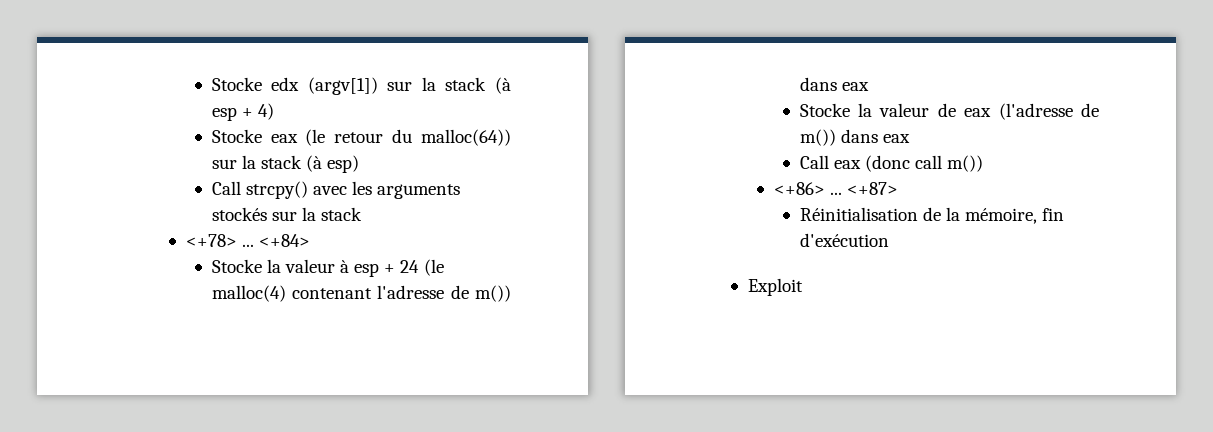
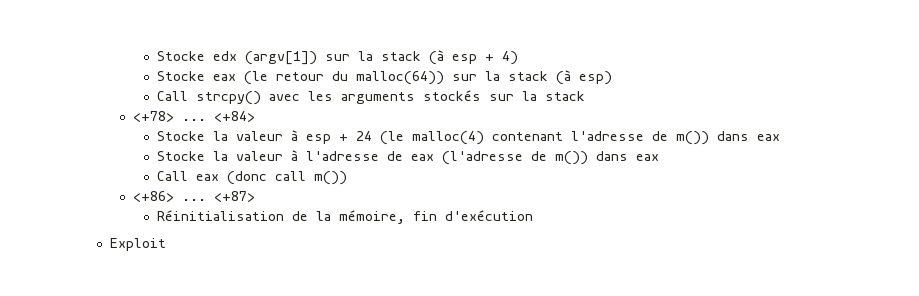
- Stocke la valeur de eax (l'adresse de m()) dans eax
+ Stocke la valeur à l'adresse de eax (l'adresse de m()) dans eax

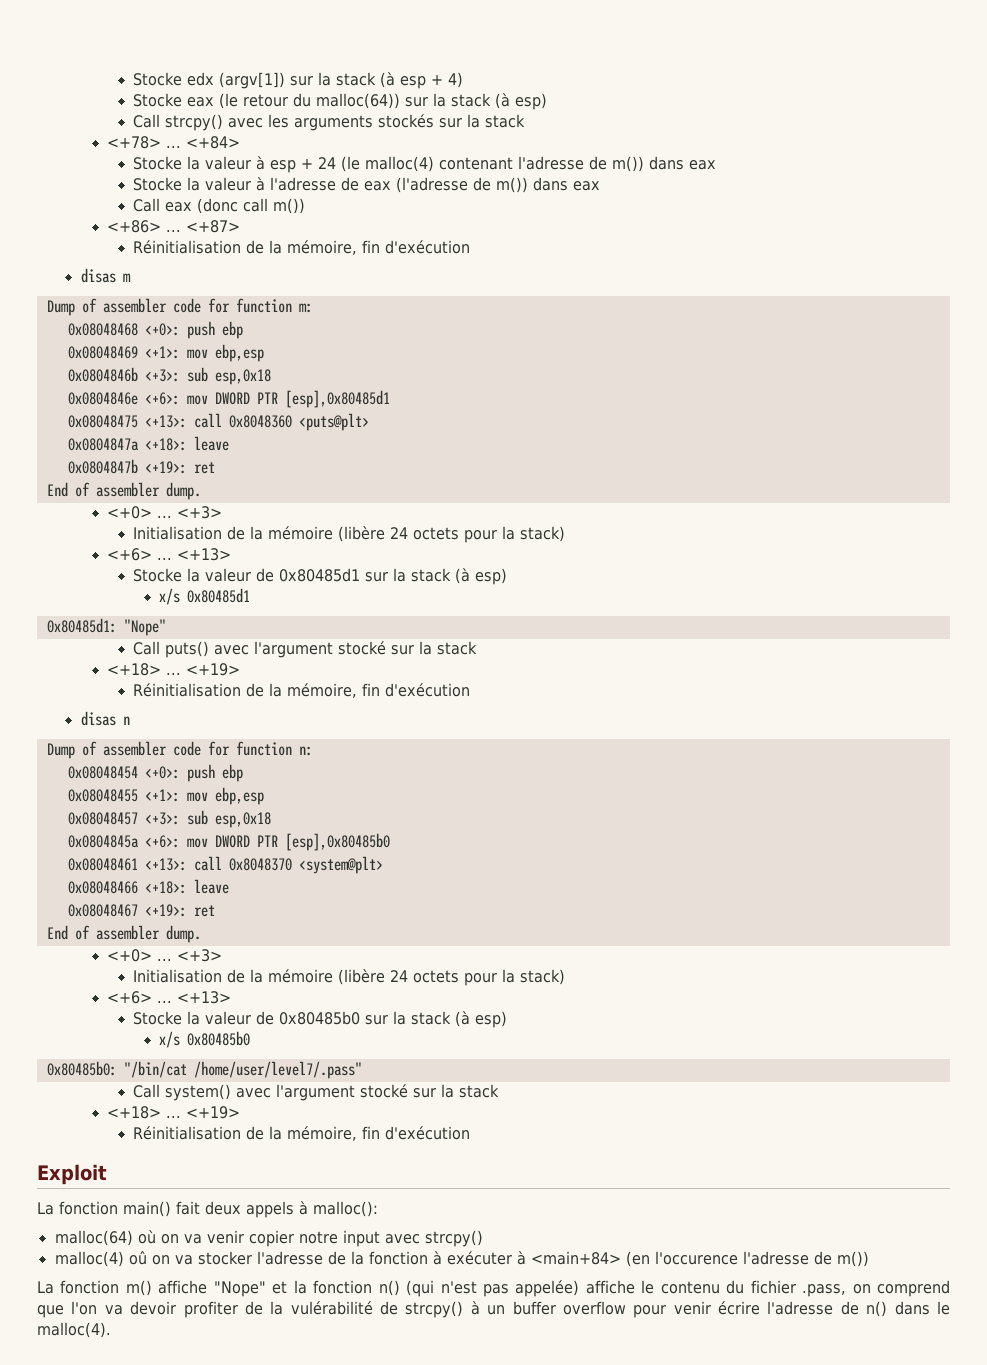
+ disas m
+ Dump of assembler code for function m:
+ 0x08048468 <+0>: push ebp
+ 0x08048469 <+1>: mov ebp,esp
+ 0x0804846b <+3>: sub esp,0x18
+ 0x0804846e <+6>: mov DWORD PTR [esp],0x80485d1
+ 0x08048475 <+13>: call 0x8048360 <puts@plt>
+ 0x0804847a <+18>: leave
+ 0x0804847b <+19>: ret
+ End of assembler dump.
+ <+0> ... <+3>
+ Initialisation de la mémoire (libère 24 octets pour la stack)
+ <+6> ... <+13>
+ Stocke la valeur de 0x80485d1 sur la stack (à esp)
+ x/s 0x80485d1
+ 0x80485d1: "Nope"
+ Call puts() avec l'argument stocké sur la stack
+ <+18> ... <+19>
+ Réinitialisation de la mémoire, fin d'exécution
+ disas n
+ Dump of assembler code for function n:
+ 0x08048454 <+0>: push ebp
+ 0x08048455 <+1>: mov ebp,esp
+ 0x08048457 <+3>: sub esp,0x18
+ 0x0804845a <+6>: mov DWORD PTR [esp],0x80485b0
+ 0x08048461 <+13>: call 0x8048370 <system@plt>
+ 0x08048466 <+18>: leave
+ 0x08048467 <+19>: ret
+ End of assembler dump.
+ <+0> ... <+3>
+ Initialisation de la mémoire (libère 24 octets pour la stack)
+ <+6> ... <+13>
+ Stocke la valeur de 0x80485b0 sur la stack (à esp)
+ x/s 0x80485b0
+ 0x80485b0: "/bin/cat /home/user/level7/.pass"
+ Call system() avec l'argument stocké sur la stack
+ <+18> ... <+19>
+ Réinitialisation de la mémoire, fin d'exécution
  Exploit
+ La fonction main() fait deux appels à malloc():
+ malloc(64) où on va venir copier notre input avec strcpy()
+ malloc(4) oû on va stocker l'adresse de la fonction à exécuter à <main+84> (en l'occurence l'adresse de m())
+ La fonction m() affiche "Nope" et la fonction n() (qui n'est pas appelée) affiche le contenu du fichier .pass, on comprend que l'on va devoir profiter de la vulérabilité de strcpy() à un buffer overflow pour venir écrire l'adresse de n() dans le malloc(4).

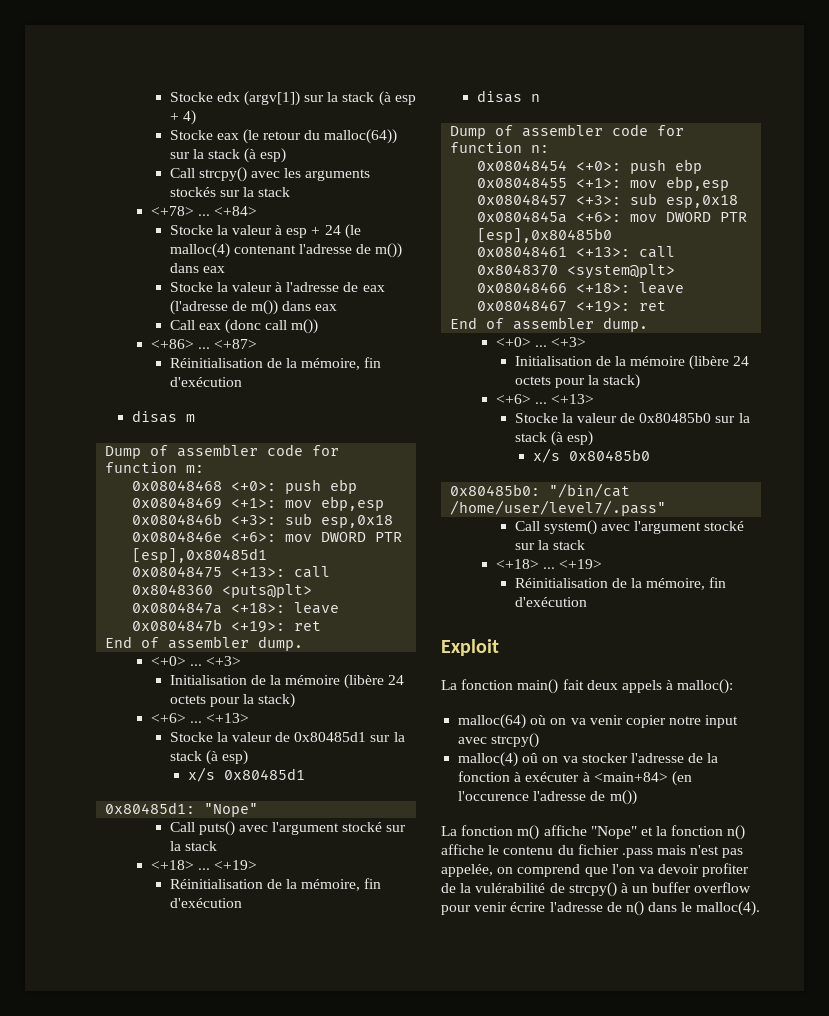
- La fonction m() affiche "Nope" et la fonction n() (qui n'est pas appelée) affiche le contenu du fichier .pass, on comprend que l'on va devoir profiter de la vulérabilité de strcpy() à un buffer overflow pour venir écrire l'adresse de n() dans le malloc(4).
+ La fonction m() affiche "Nope" et la fonction n() affiche le contenu du fichier .pass mais n'est pas appelée, on comprend que l'on va devoir profiter de la vulérabilité de strcpy() à un buffer overflow pour venir écrire l'adresse de n() dans le malloc(4).

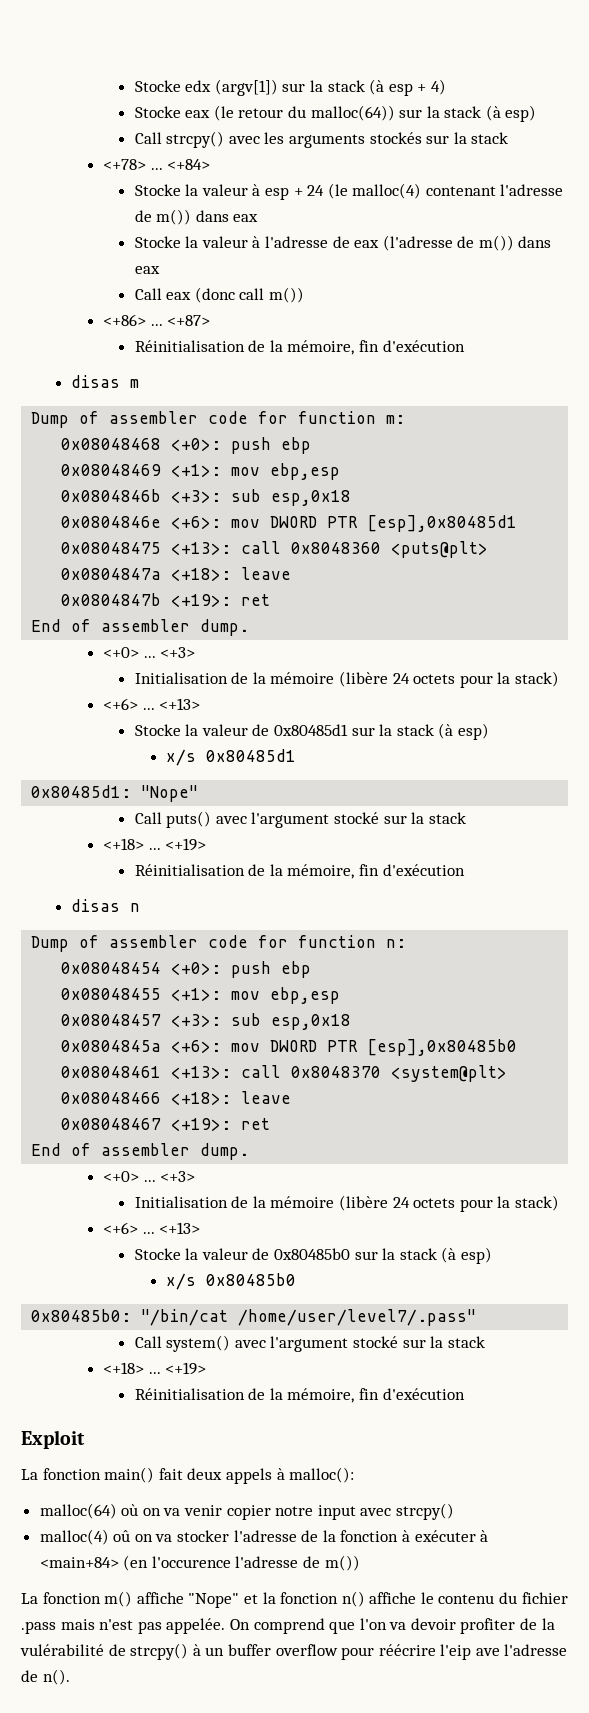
- La fonction m() affiche "Nope" et la fonction n() affiche le contenu du fichier .pass mais n'est pas appelée, on comprend que l'on va devoir profiter de la vulérabilité de strcpy() à un buffer overflow pour venir écrire l'adresse de n() dans le malloc(4).
+ La fonction m() affiche "Nope" et la fonction n() affiche le contenu du fichier .pass mais n'est pas appelée. On comprend que l'on va devoir profiter de la vulérabilité de strcpy() à un buffer overflow pour réécrire l'eip ave l'adresse de n().

